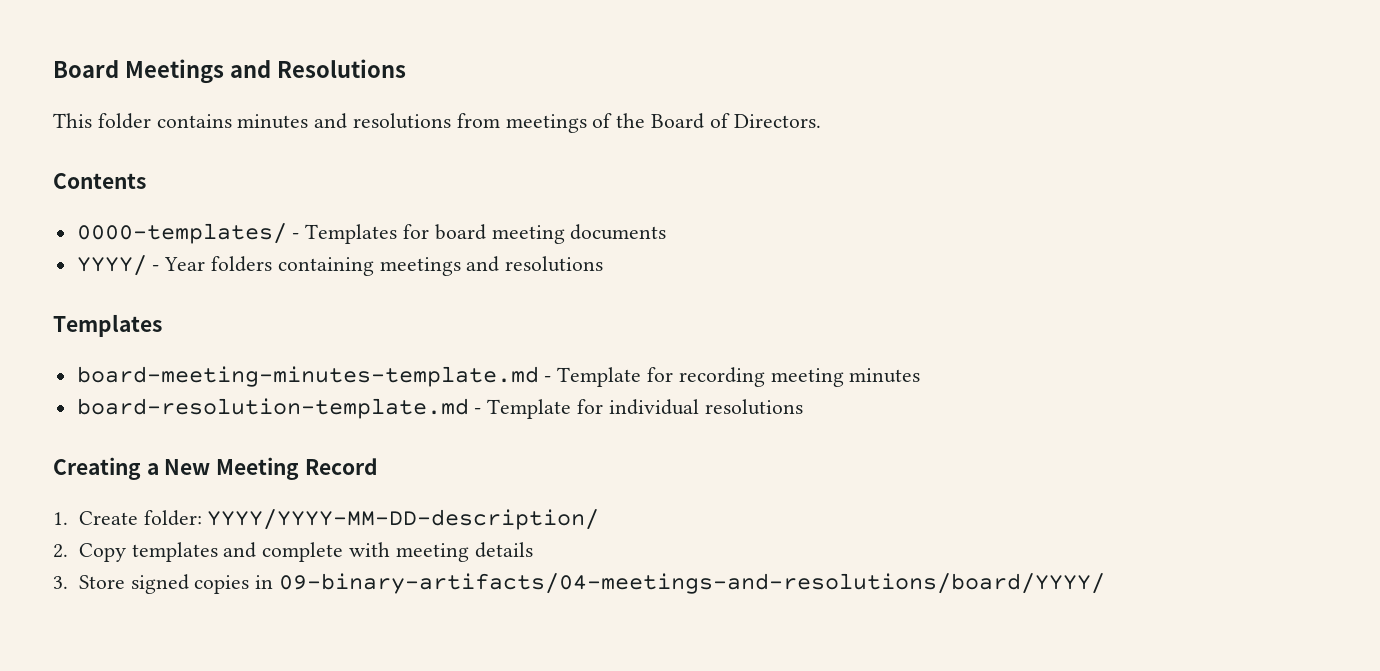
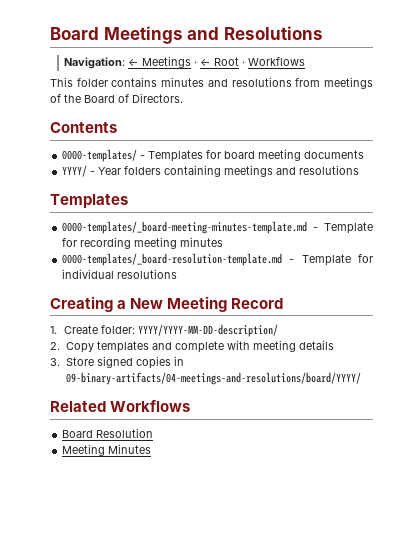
+ Navigation: ← Meetings · ← Root · Workflows
- board-meeting-minutes-template.md - Template for recording meeting minutes
+ 0000-templates/_board-meeting-minutes-template.md - Template for recording meeting minutes
- board-resolution-template.md - Template for individual resolutions
+ 0000-templates/_board-resolution-template.md - Template for individual resolutions
+ Related Workflows
+ Board Resolution
+ Meeting Minutes

